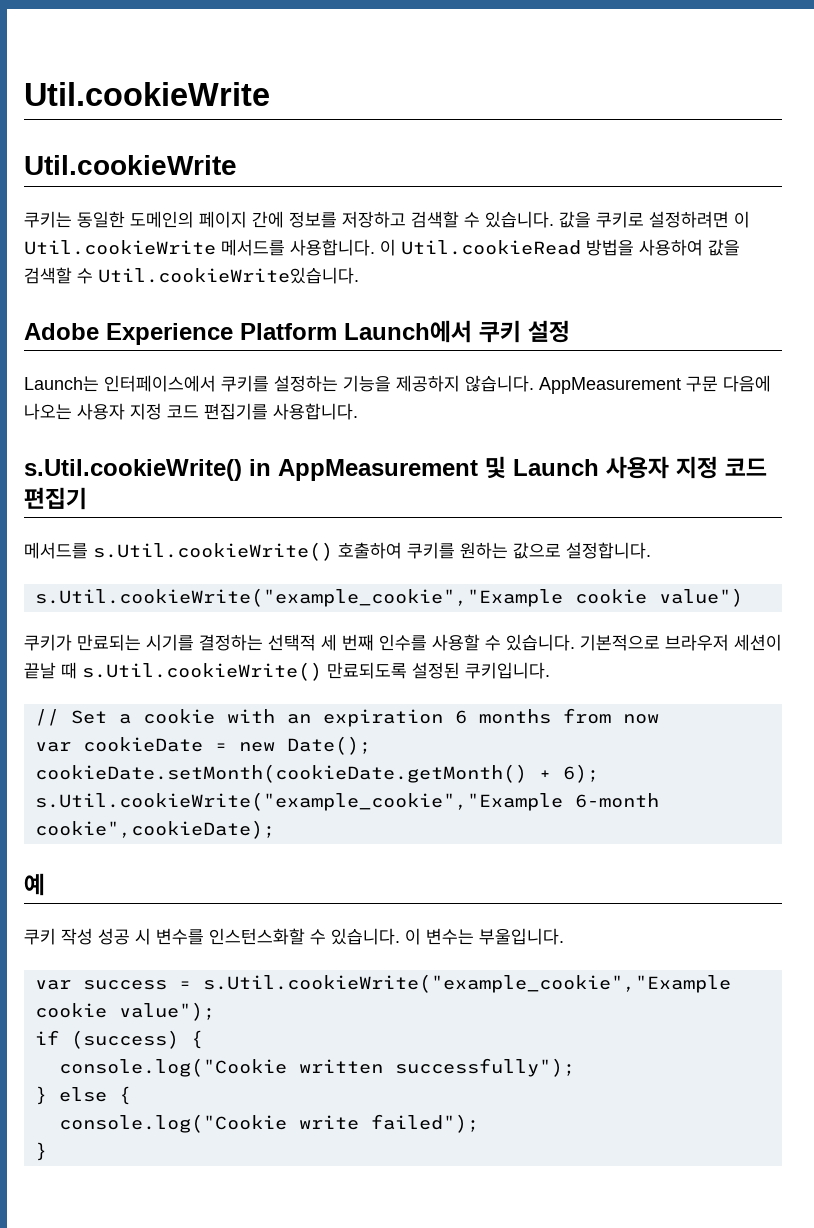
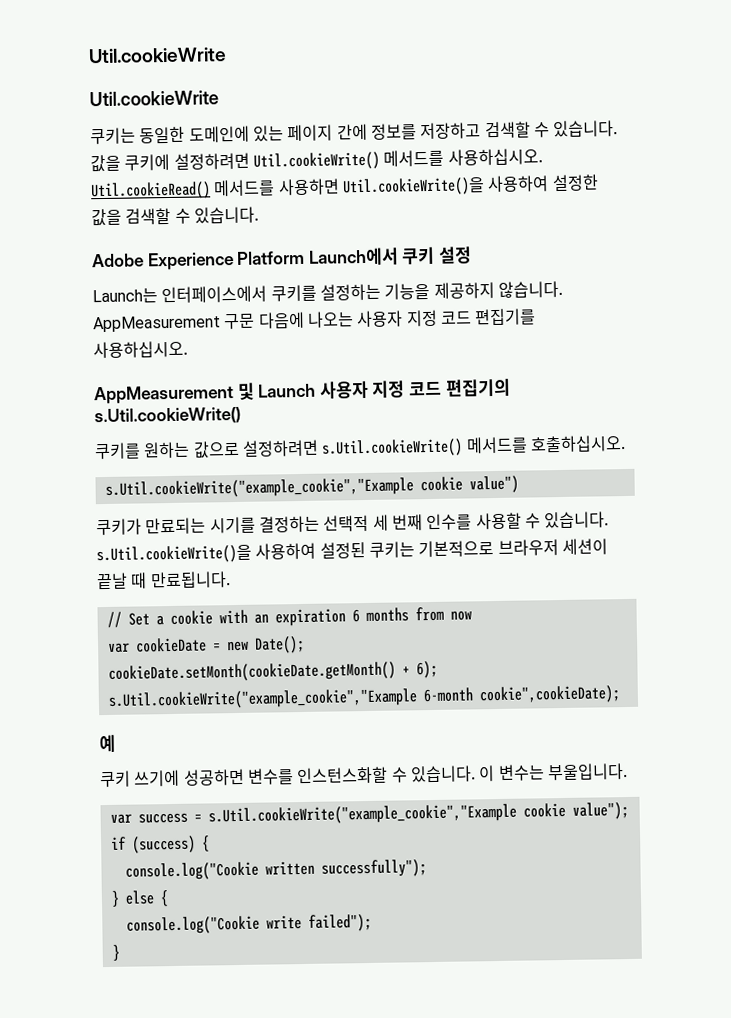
- 쿠키는 동일한 도메인의 페이지 간에 정보를 저장하고 검색할 수 있습니다.
+ 쿠키는 동일한 도메인에 있는 페이지 간에 정보를 저장하고 검색할 수 있습니다.
- 값을 쿠키로 설정하려면 이 Util.cookieWrite 메서드를 사용합니다. 이 Util.cookieRead 방법을 사용하여 값을 검색할 수 Util.cookieWrite있습니다.
+ 값을 쿠키에 설정하려면 Util.cookieWrite() 메서드를 사용하십시오. Util.cookieRead() 메서드를 사용하면 Util.cookieWrite()을 사용하여 설정한 값을 검색할 수 있습니다.
- AppMeasurement 구문 다음에 나오는 사용자 지정 코드 편집기를 사용합니다.
- s.Util.cookieWrite() in AppMeasurement 및 Launch 사용자 지정 코드 편집기
- 메서드를 s.Util.cookieWrite() 호출하여 쿠키를 원하는 값으로 설정합니다.
+ AppMeasurement 구문 다음에 나오는 사용자 지정 코드 편집기를 사용하십시오.
+ AppMeasurement 및 Launch 사용자 지정 코드 편집기의 s.Util.cookieWrite()
+ 쿠키를 원하는 값으로 설정하려면 s.Util.cookieWrite() 메서드를 호출하십시오.
- 쿠키가 만료되는 시기를 결정하는 선택적 세 번째 인수를 사용할 수 있습니다. 기본적으로 브라우저 세션이 끝날 때 s.Util.cookieWrite() 만료되도록 설정된 쿠키입니다.
+ 쿠키가 만료되는 시기를 결정하는 선택적 세 번째 인수를 사용할 수 있습니다. s.Util.cookieWrite()을 사용하여 설정된 쿠키는 기본적으로 브라우저 세션이 끝날 때 만료됩니다.
- 쿠키 작성 성공 시 변수를 인스턴스화할 수 있습니다.
+ 쿠키 쓰기에 성공하면 변수를 인스턴스화할 수 있습니다.

